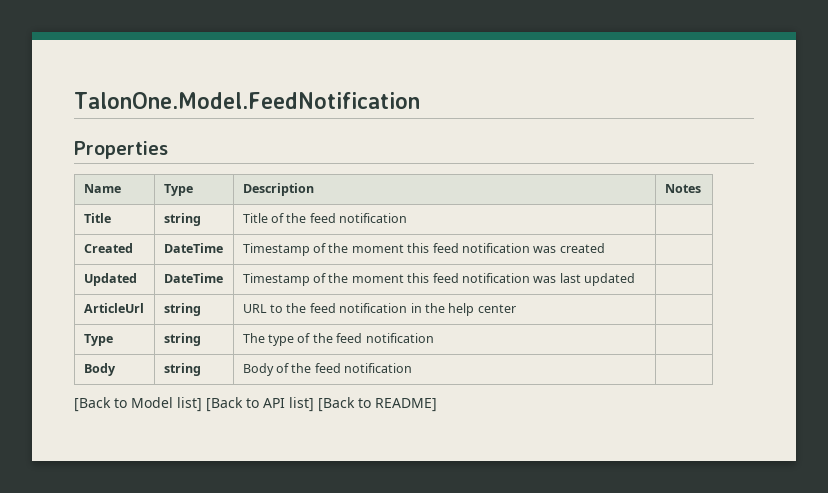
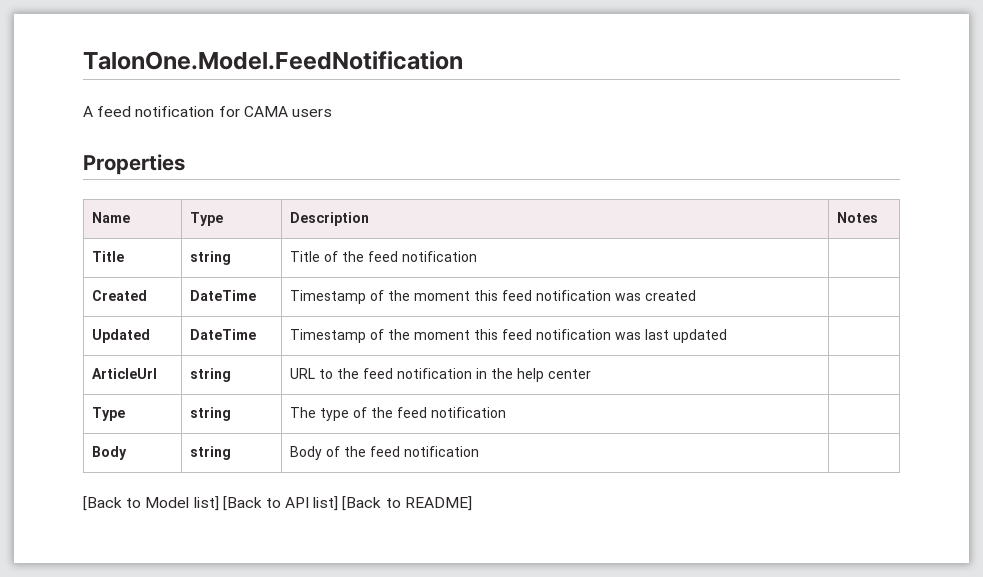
+ A feed notification for CAMA users

